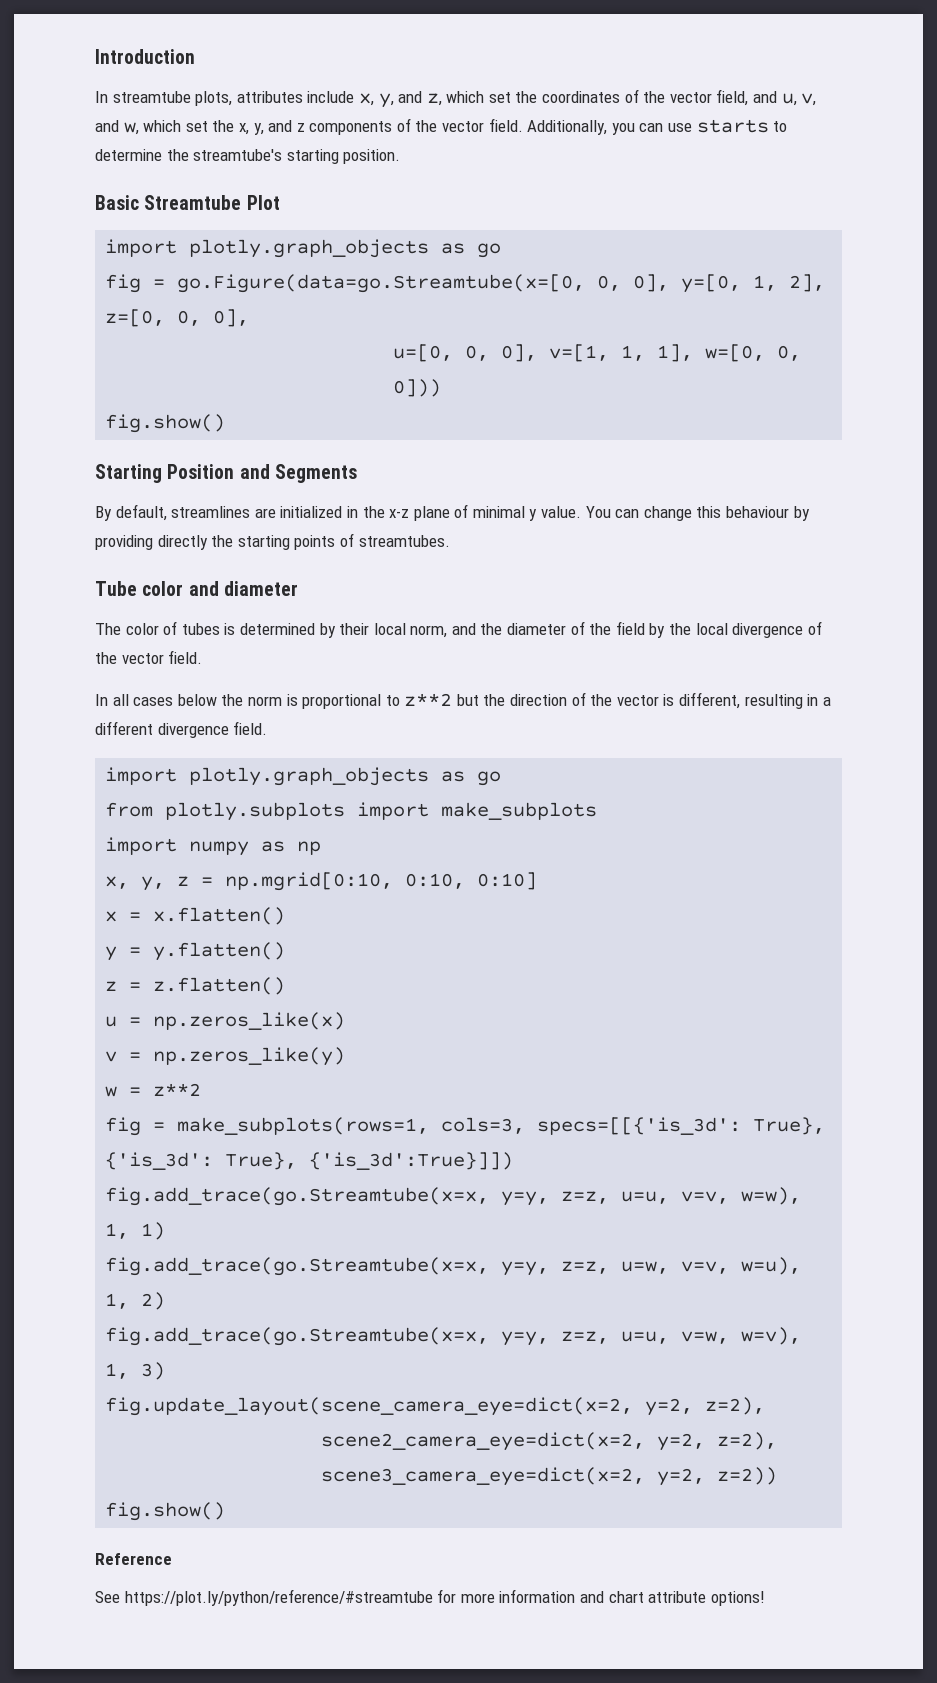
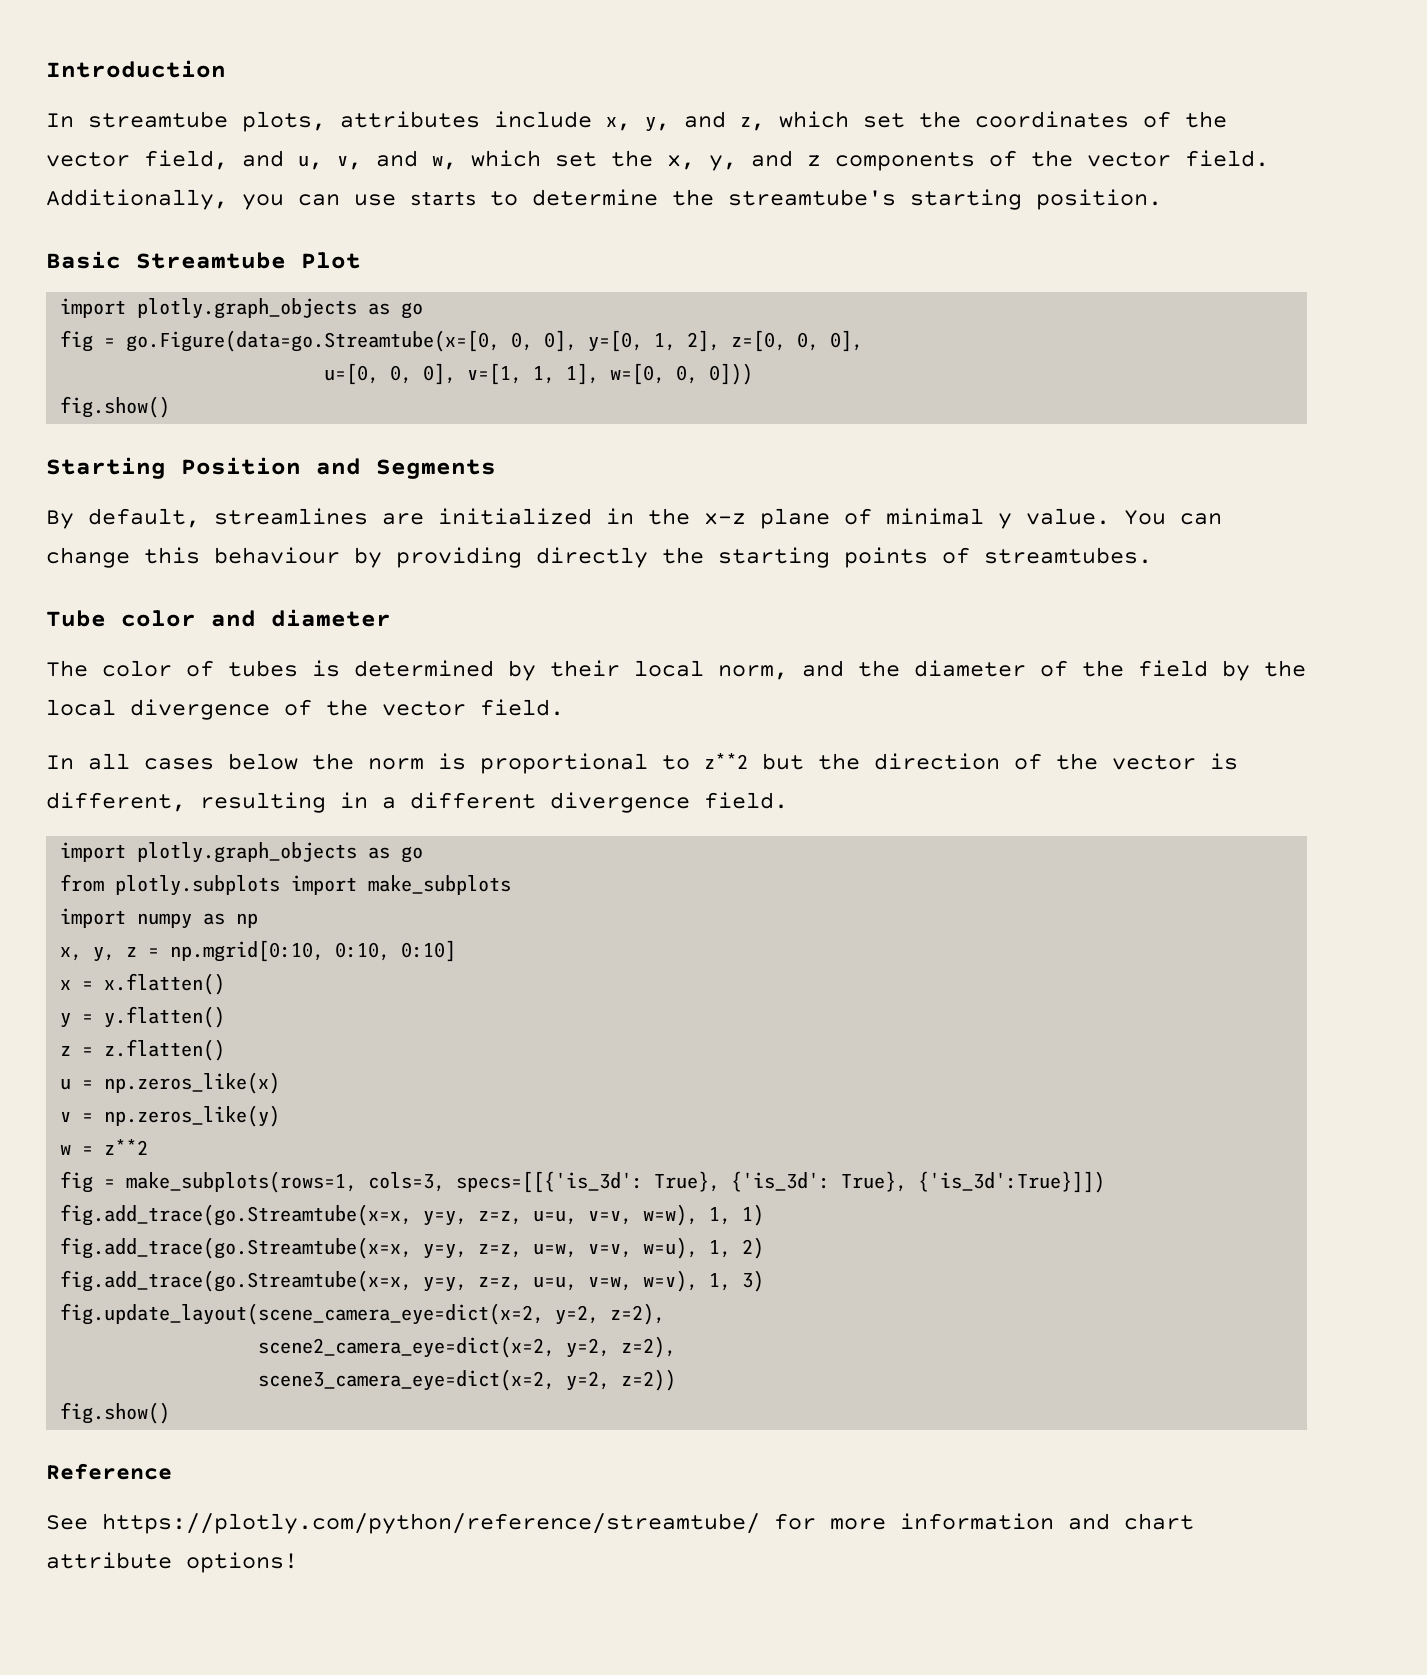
- See https://plot.ly/python/reference/#streamtube for more information and chart attribute options!
+ See https://plotly.com/python/reference/streamtube/ for more information and chart attribute options!

